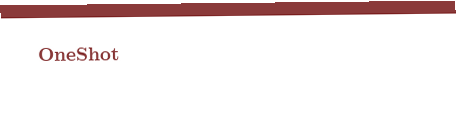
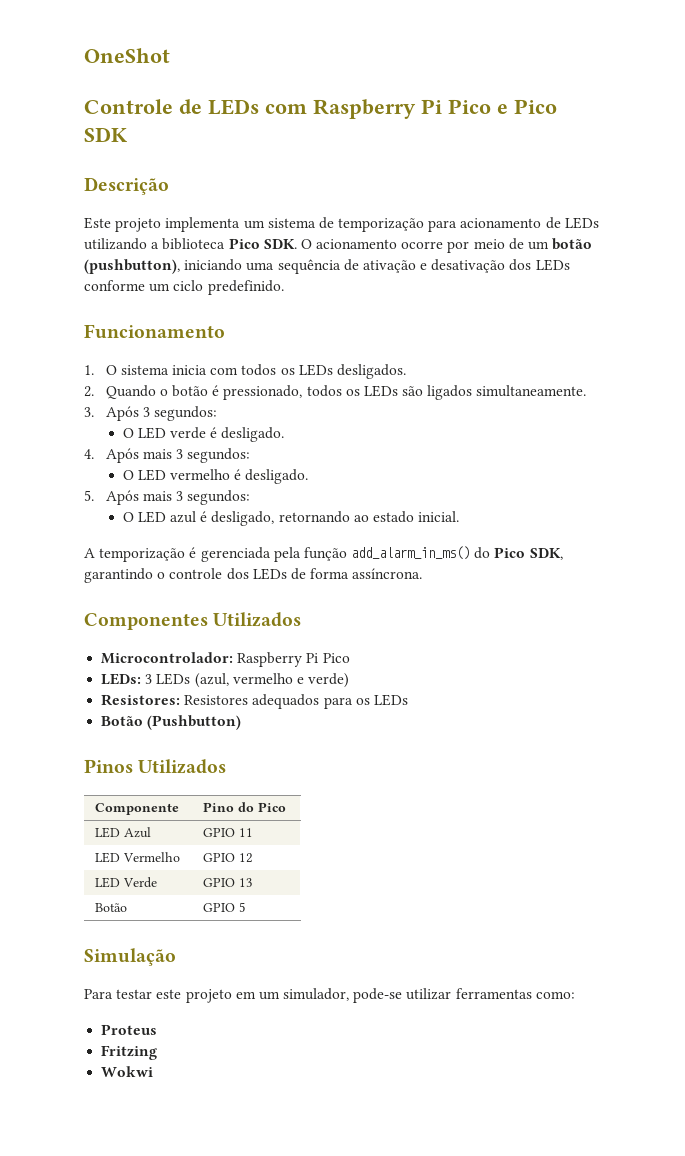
+ Controle de LEDs com Raspberry Pi Pico e Pico SDK
+ Descrição
+ Este projeto implementa um sistema de temporização para acionamento de LEDs utilizando a biblioteca Pico SDK. O acionamento ocorre por meio de um botão (pushbutton), iniciando uma sequência de ativação e desativação dos LEDs conforme um ciclo predefinido.
+ Funcionamento
+ 1. O sistema inicia com todos os LEDs desligados.
+ 2. Quando o botão é pressionado, todos os LEDs são ligados simultaneamente.
+ 3. Após 3 segundos:
+ O LED verde é desligado.
+ 4. Após mais 3 segundos:
+ O LED vermelho é desligado.
+ 5. Após mais 3 segundos:
+ O LED azul é desligado, retornando ao estado inicial.
+ A temporização é gerenciada pela função add_alarm_in_ms() do Pico SDK, garantindo o controle dos LEDs de forma assíncrona.
+ Componentes Utilizados
+ Microcontrolador: Raspberry Pi Pico
+ LEDs: 3 LEDs (azul, vermelho e verde)
+ Resistores: Resistores adequados para os LEDs
+ Botão (Pushbutton)
+ Pinos Utilizados
+ Componente | Pino do Pico
+ LED Azul | GPIO 11
+ LED Vermelho | GPIO 12
+ LED Verde | GPIO 13
+ Botão | GPIO 5
+ Simulação
+ Para testar este projeto em um simulador, pode-se utilizar ferramentas como:
+ Proteus
+ Fritzing
+ Wokwi

